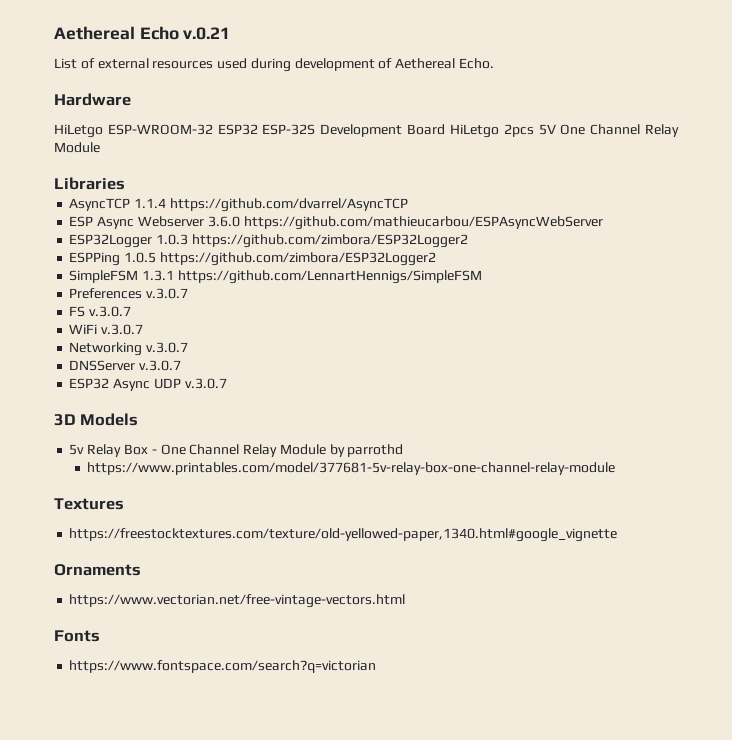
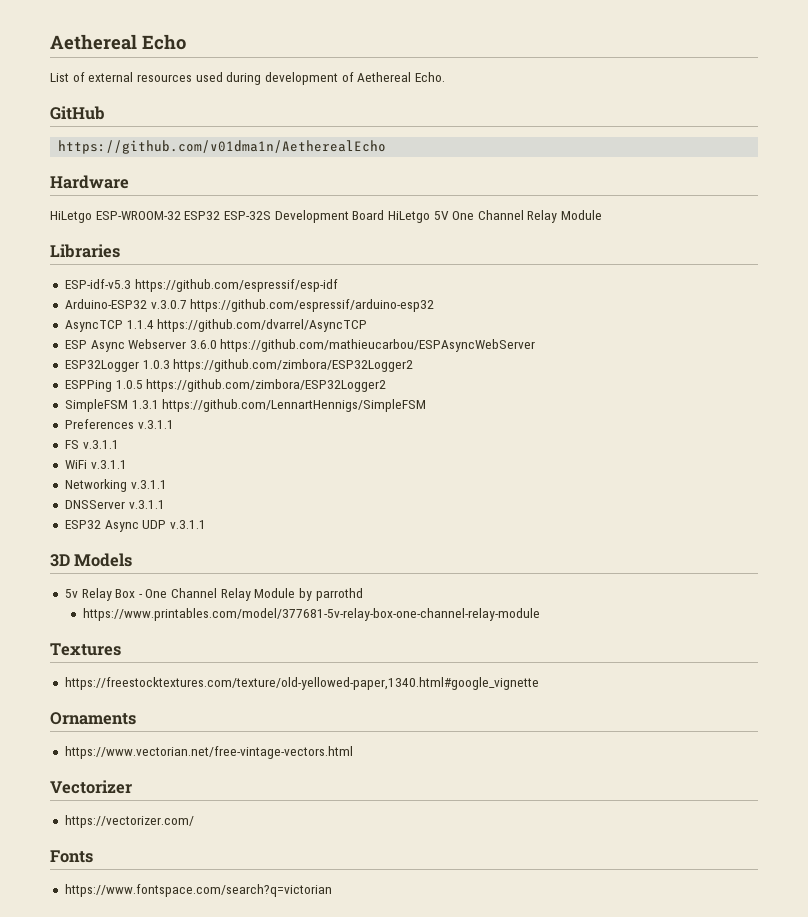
- Aethereal Echo v.0.21
+ Aethereal Echo
+ GitHub
+ https://github.com/v01dma1n/AetherealEcho
- HiLetgo ESP-WROOM-32 ESP32 ESP-32S Development Board HiLetgo 2pcs 5V One Channel Relay Module
+ HiLetgo ESP-WROOM-32 ESP32 ESP-32S Development Board HiLetgo 5V One Channel Relay Module
+ ESP-idf-v5.3 https://github.com/espressif/esp-idf
+ Arduino-ESP32 v.3.0.7 https://github.com/espressif/arduino-esp32
- Preferences v.3.0.7
+ Preferences v.3.1.1
- FS v.3.0.7
+ FS v.3.1.1
- WiFi v.3.0.7
+ WiFi v.3.1.1
- Networking v.3.0.7
+ Networking v.3.1.1
- DNSServer v.3.0.7
+ DNSServer v.3.1.1
- ESP32 Async UDP v.3.0.7
+ ESP32 Async UDP v.3.1.1
+ Vectorizer
+ https://vectorizer.com/

